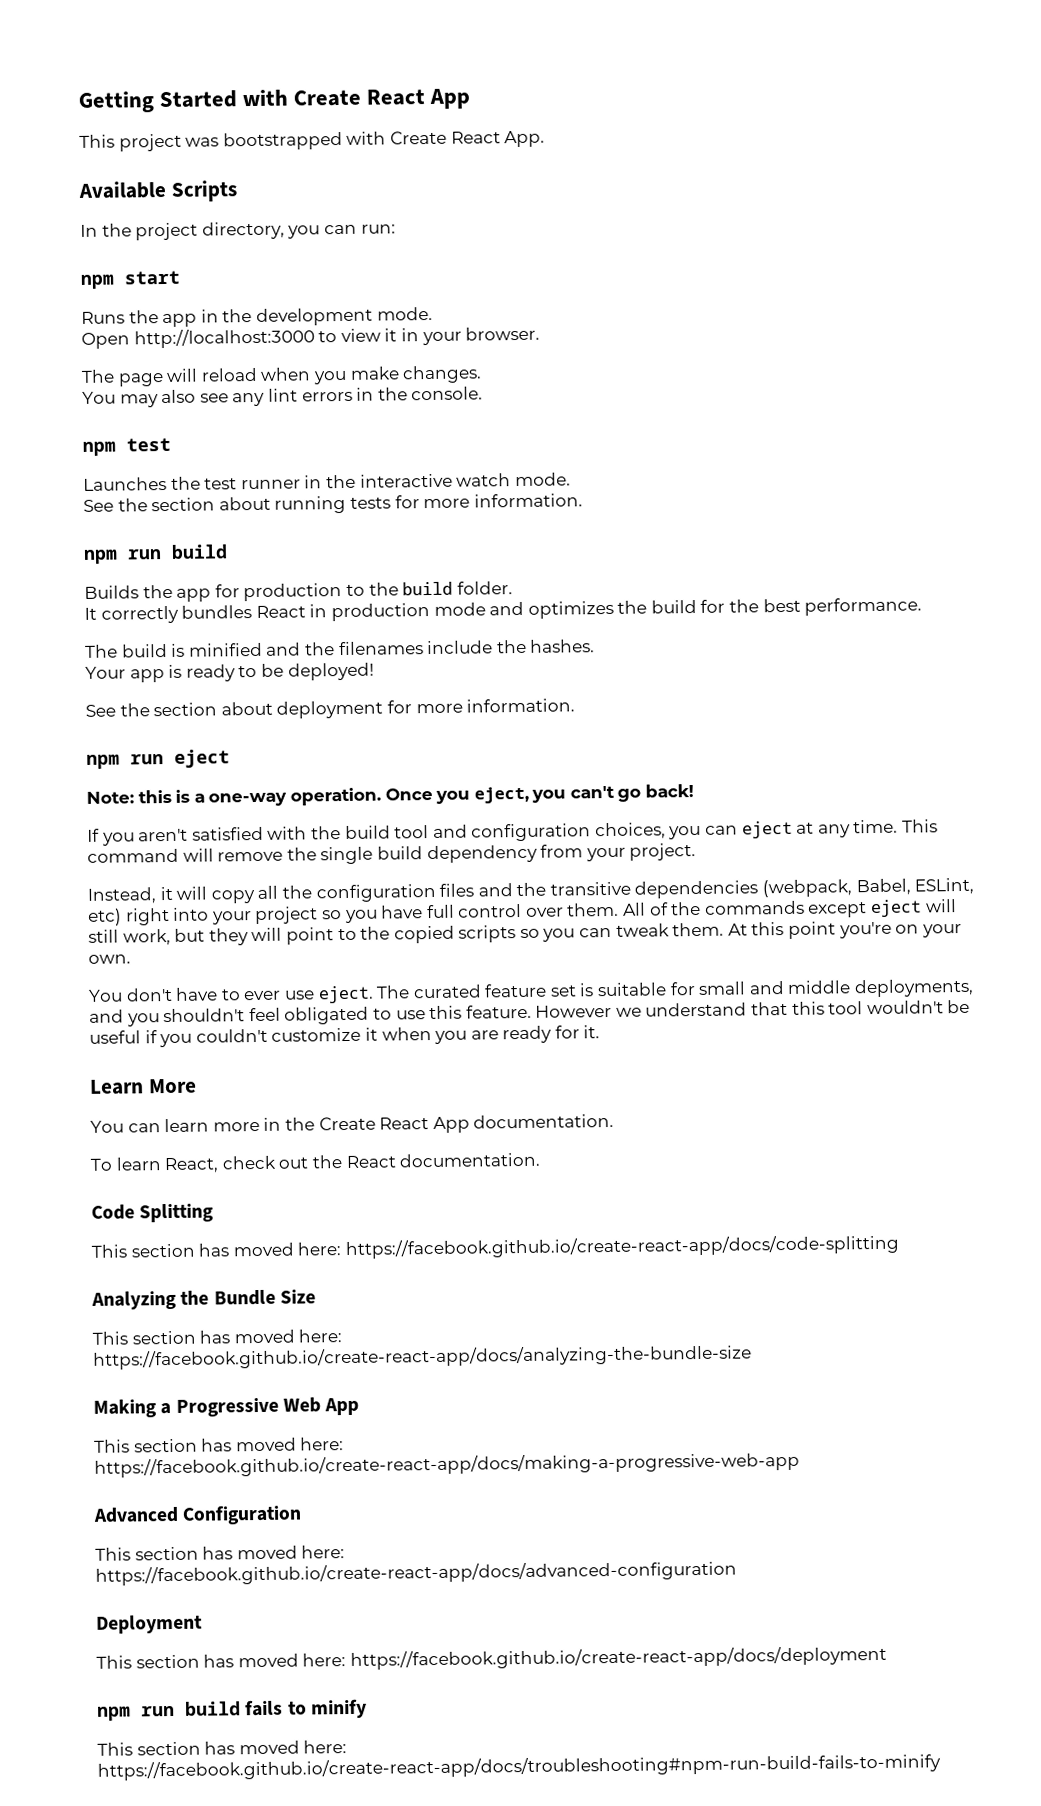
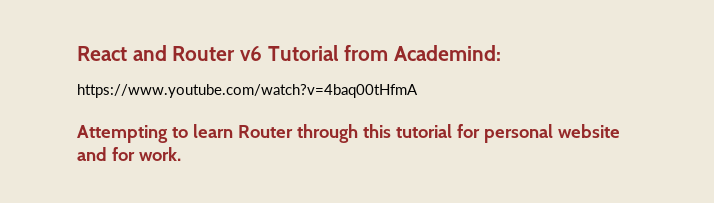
- Getting Started with Create React App
- This project was bootstrapped with Create React App.
- Available Scripts
- In the project directory, you can run:
- npm start
- Runs the app in the development mode.
- Open http://localhost:3000 to view it in your browser.
- The page will reload when you make changes.
- You may also see any lint errors in the console.
- npm test
- Launches the test runner in the interactive watch mode.
- See the section about running tests for more information.
- npm run build
- Builds the app for production to the build folder.
- It correctly bundles React in production mode and optimizes the build for the best performance.
- The build is minified and the filenames include the hashes.
- Your app is ready to be deployed!
- See the section about deployment for more information.
- npm run eject
- Note: this is a one-way operation. Once you eject, you can't go back!
- If you aren't satisfied with the build tool and configuration choices, you can eject at any time. This command will remove the single build dependency from your project.
- Instead, it will copy all the configuration files and the transitive dependencies (webpack, Babel, ESLint, etc) right into your project so you have full control over them. All of the commands except eject will still work, but they will point to the copied scripts so you can tweak them. At this point you're on your own.
- You don't have to ever use eject. The curated feature set is suitable for small and middle deployments, and you shouldn't feel obligated to use this feature. However we understand that this tool wouldn't be useful if you couldn't customize it when you are ready for it.
- Learn More
- You can learn more in the Create React App documentation.
- To learn React, check out the React documentation.
- Code Splitting
- This section has moved here: https://facebook.github.io/create-react-app/docs/code-splitting
- Analyzing the Bundle Size
- This section has moved here: https://facebook.github.io/create-react-app/docs/analyzing-the-bundle-size
- Making a Progressive Web App
- This section has moved here: https://facebook.github.io/create-react-app/docs/making-a-progressive-web-app
- Advanced Configuration
- This section has moved here: https://facebook.github.io/create-react-app/docs/advanced-configuration
- Deployment
- This section has moved here: https://facebook.github.io/create-react-app/docs/deployment
- npm run build fails to minify
- This section has moved here: https://facebook.github.io/create-react-app/docs/troubleshooting#npm-run-build-fails-to-minify
+ React and Router v6 Tutorial from Academind:
+ https://www.youtube.com/watch?v=4baq00tHfmA
+ Attempting to learn Router through this tutorial for personal website and for work.

